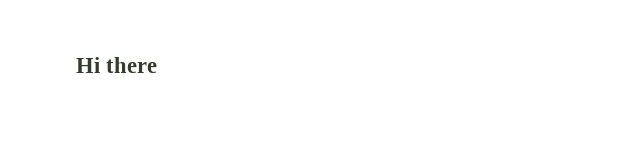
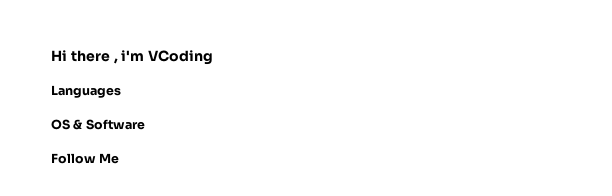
- Hi there
+ Hi there , i'm VCoding
+ Languages
+ OS & Software
+ Follow Me

